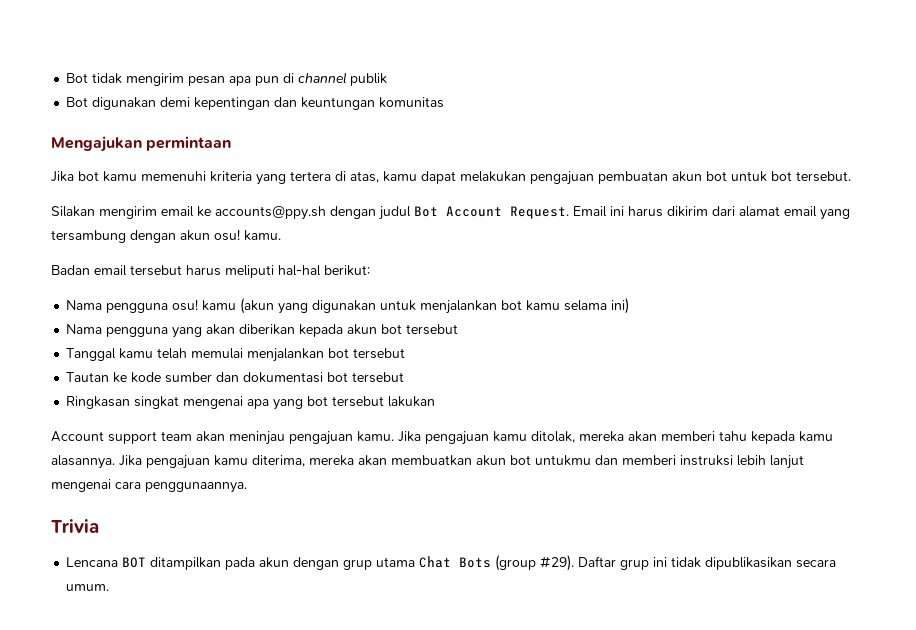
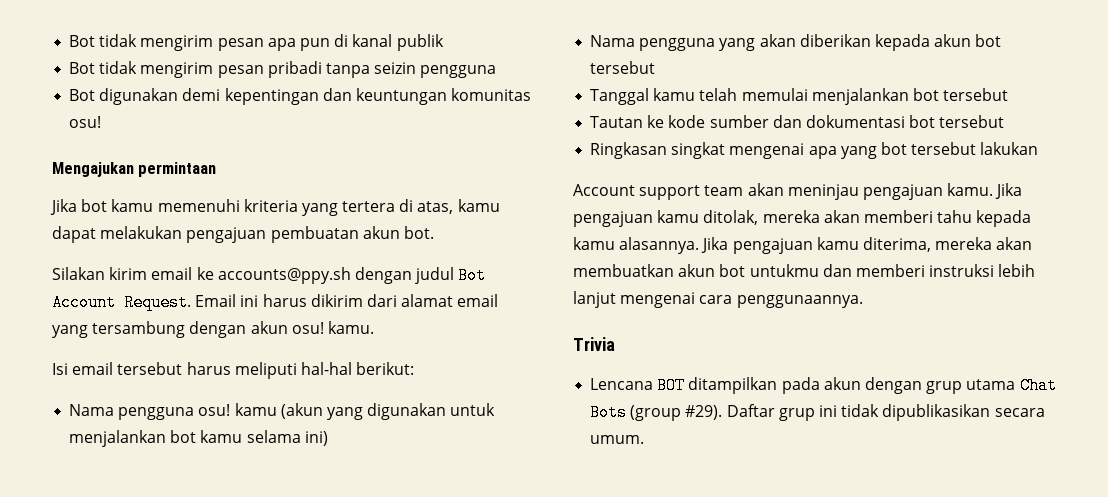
- Bot tidak mengirim pesan apa pun di channel publik
+ Bot tidak mengirim pesan apa pun di kanal publik
+ Bot tidak mengirim pesan pribadi tanpa seizin pengguna
- Bot digunakan demi kepentingan dan keuntungan komunitas
+ Bot digunakan demi kepentingan dan keuntungan komunitas osu!
- Jika bot kamu memenuhi kriteria yang tertera di atas, kamu dapat melakukan pengajuan pembuatan akun bot untuk bot tersebut.
+ Jika bot kamu memenuhi kriteria yang tertera di atas, kamu dapat melakukan pengajuan pembuatan akun bot.
- Silakan mengirim email ke accounts@ppy.sh dengan judul Bot Account Request.
+ Silakan kirim email ke accounts@ppy.sh dengan judul Bot Account Request.
- Badan email tersebut harus meliputi hal-hal berikut:
+ Isi email tersebut harus meliputi hal-hal berikut:

